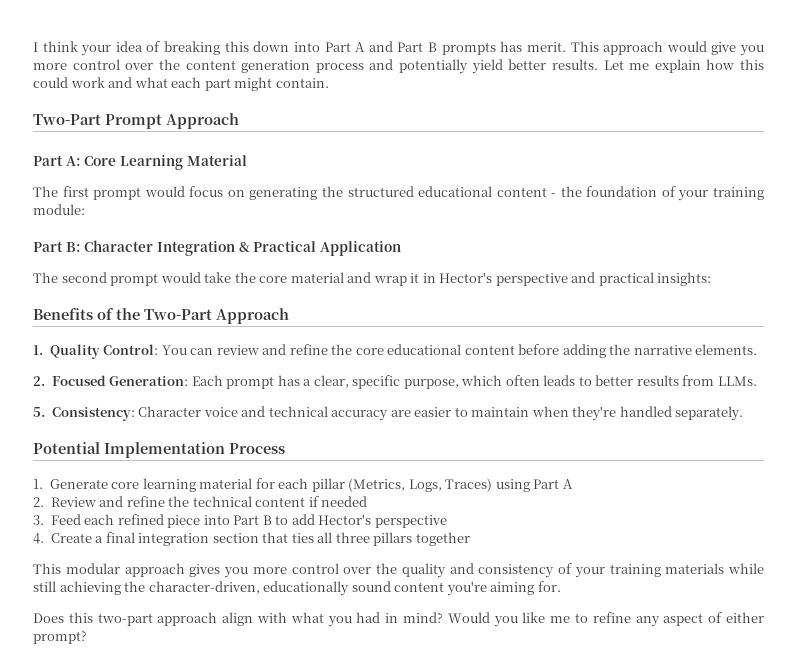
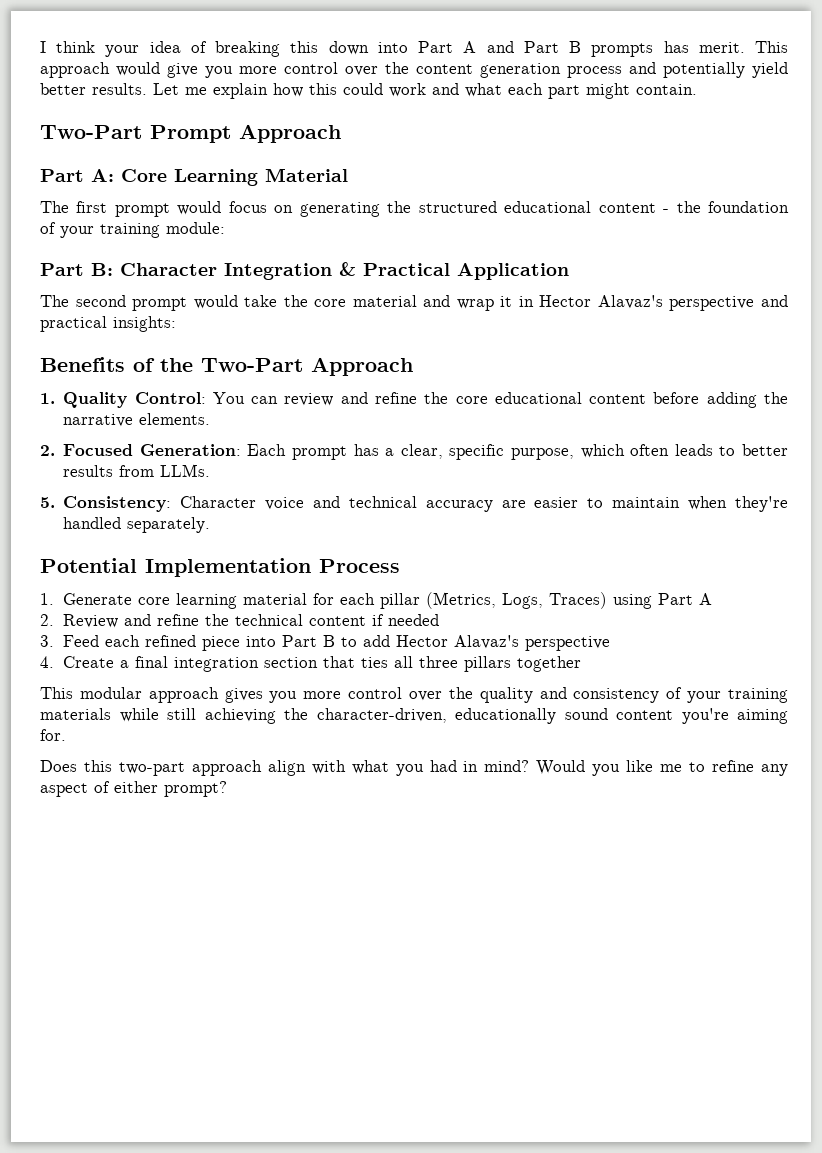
- The second prompt would take the core material and wrap it in Hector's perspective and practical insights:
+ The second prompt would take the core material and wrap it in Hector Alavaz's perspective and practical insights:
- 3. Feed each refined piece into Part B to add Hector's perspective
+ 3. Feed each refined piece into Part B to add Hector Alavaz's perspective

